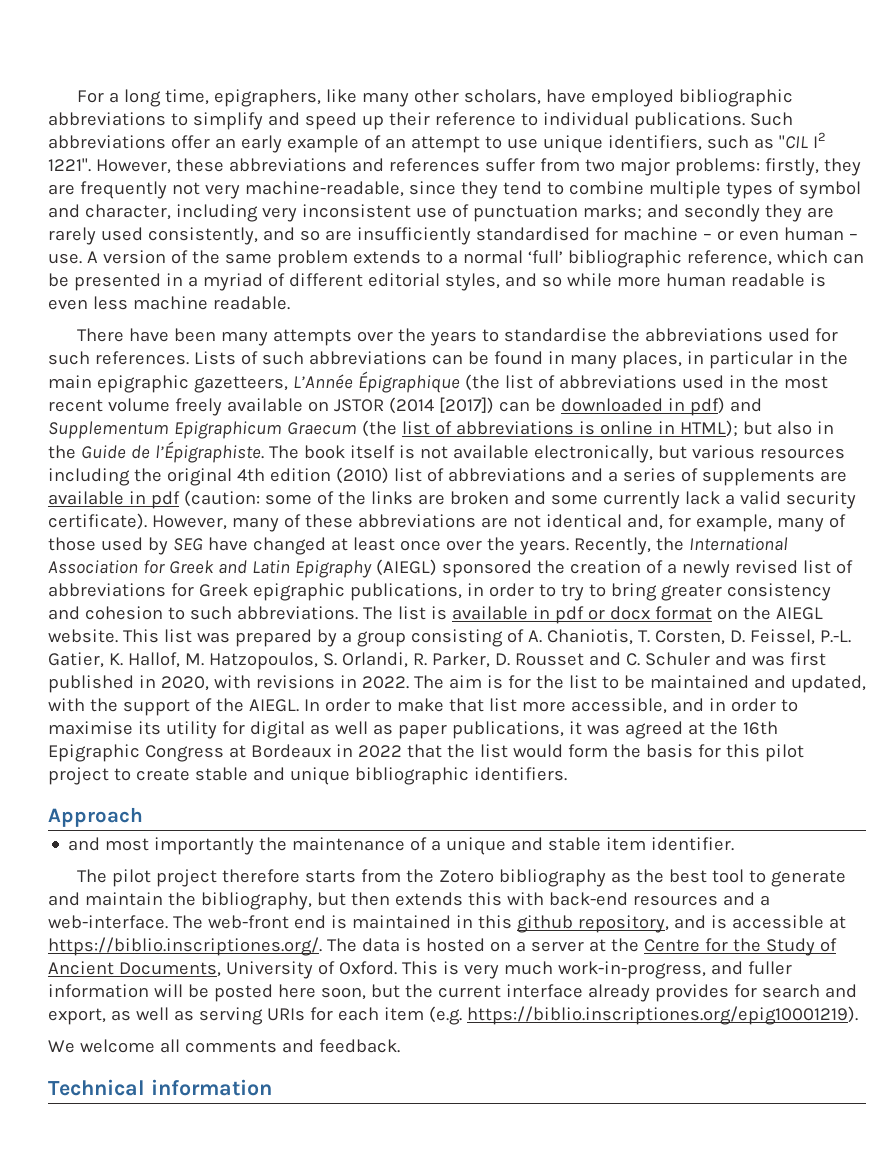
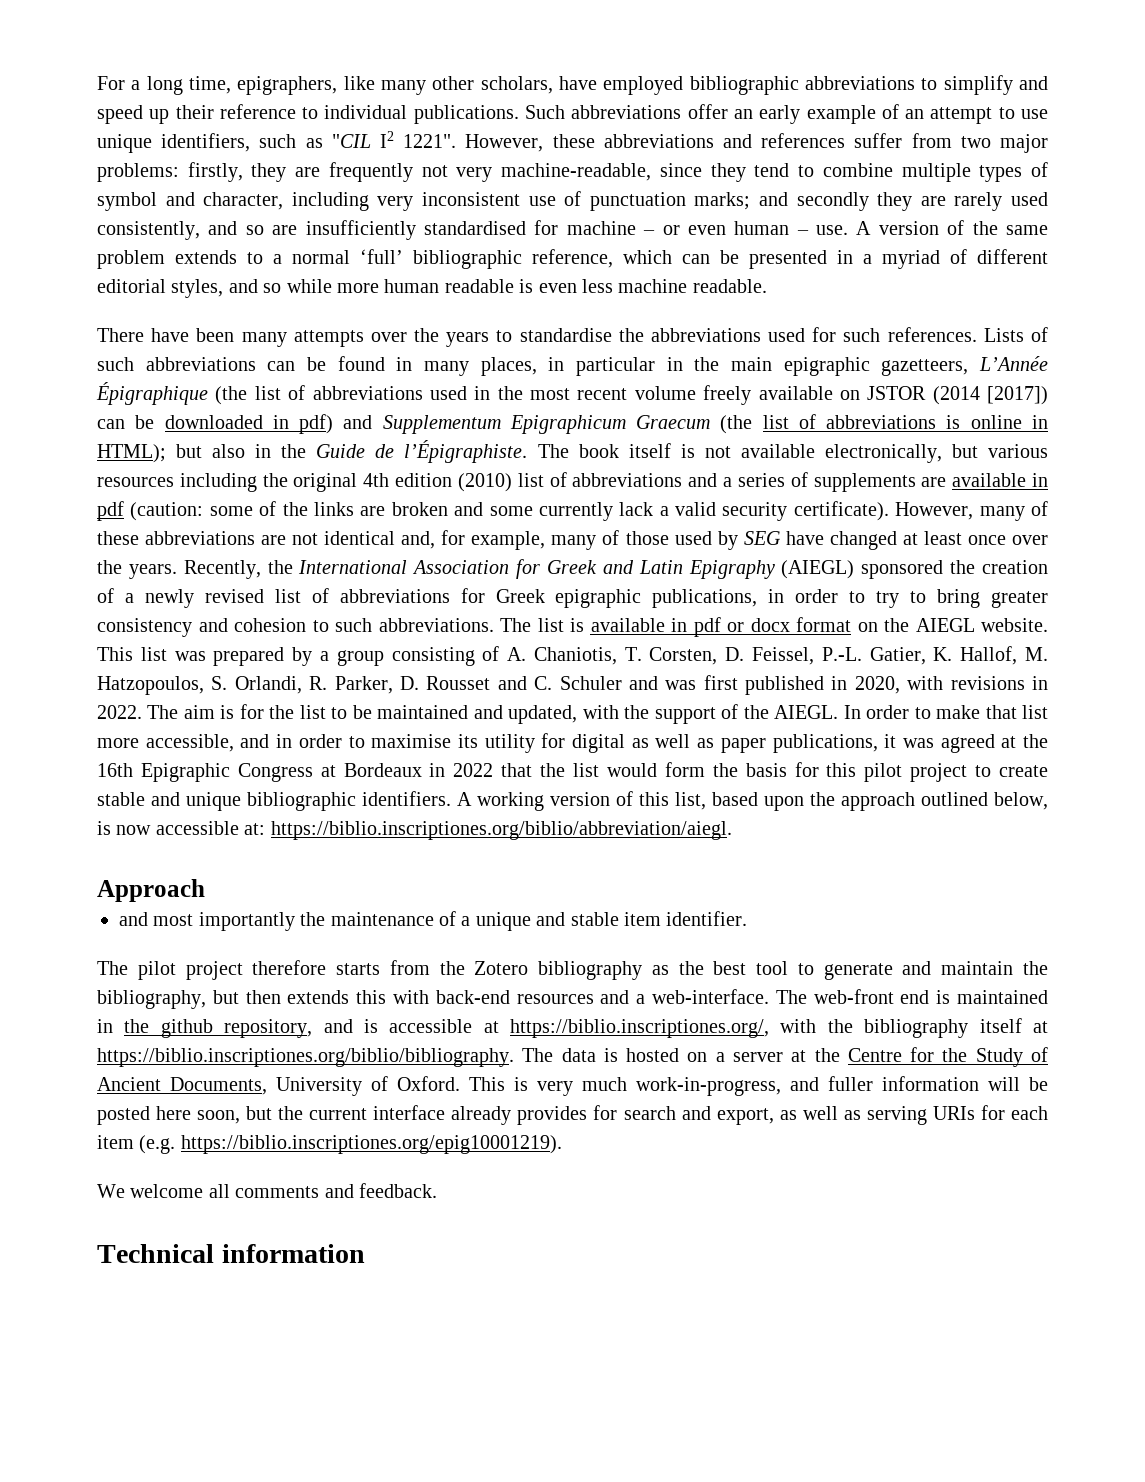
+ A working version of this list, based upon the approach outlined below, is now accessible at: https://biblio.inscriptiones.org/biblio/abbreviation/aiegl.
- The web-front end is maintained in this github repository, and is accessible at https://biblio.inscriptiones.org/. The data is hosted on a server at the Centre for the Study of Ancient Documents, University of Oxford.
+ The web-front end is maintained in the github repository, and is accessible at https://biblio.inscriptiones.org/, with the bibliography itself at https://biblio.inscriptiones.org/biblio/bibliography. The data is hosted on a server at the Centre for the Study of Ancient Documents, University of Oxford.

